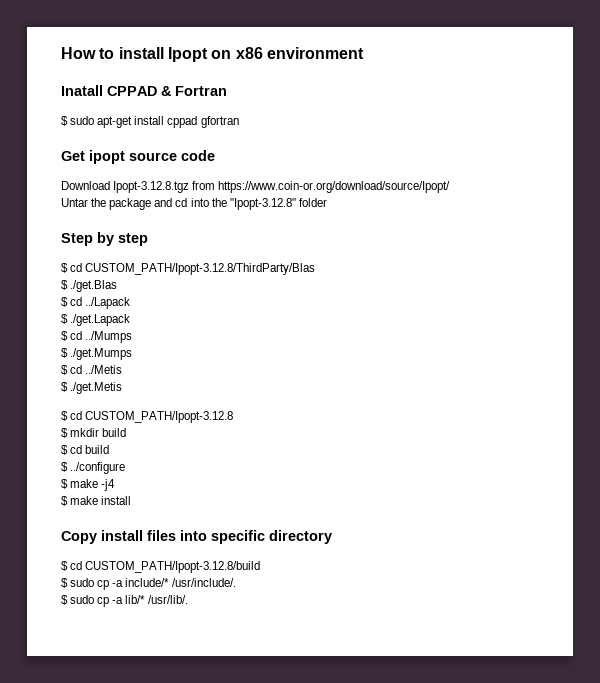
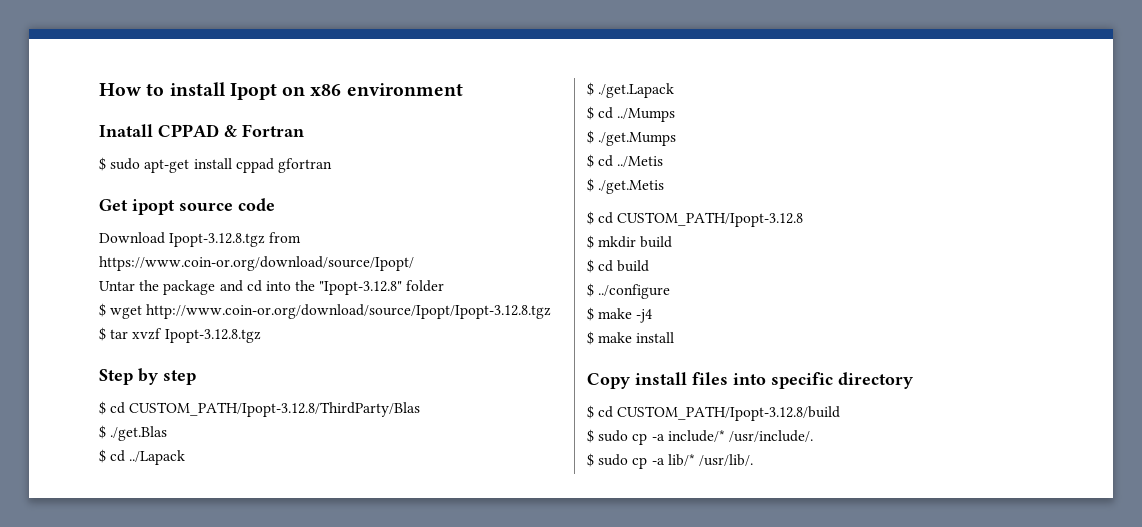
+ $ wget http://www.coin-or.org/download/source/Ipopt/Ipopt-3.12.8.tgz $ tar xvzf Ipopt-3.12.8.tgz

